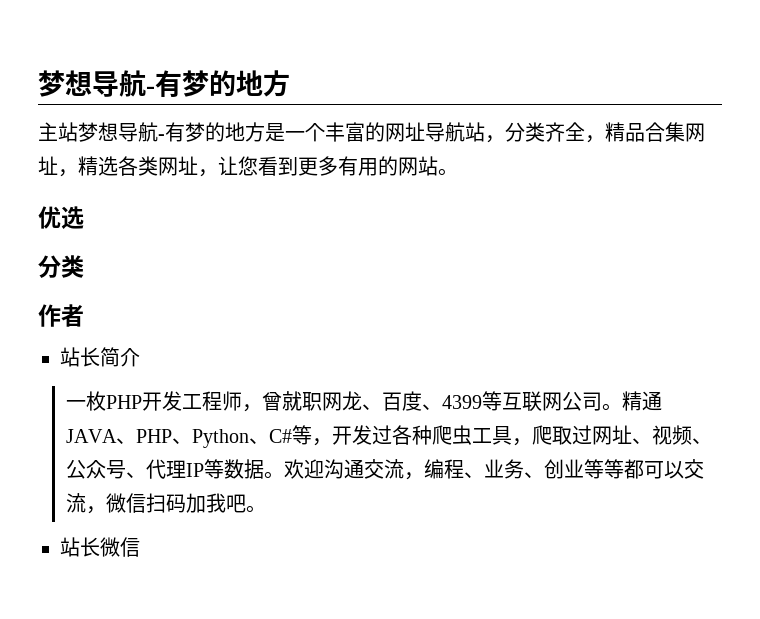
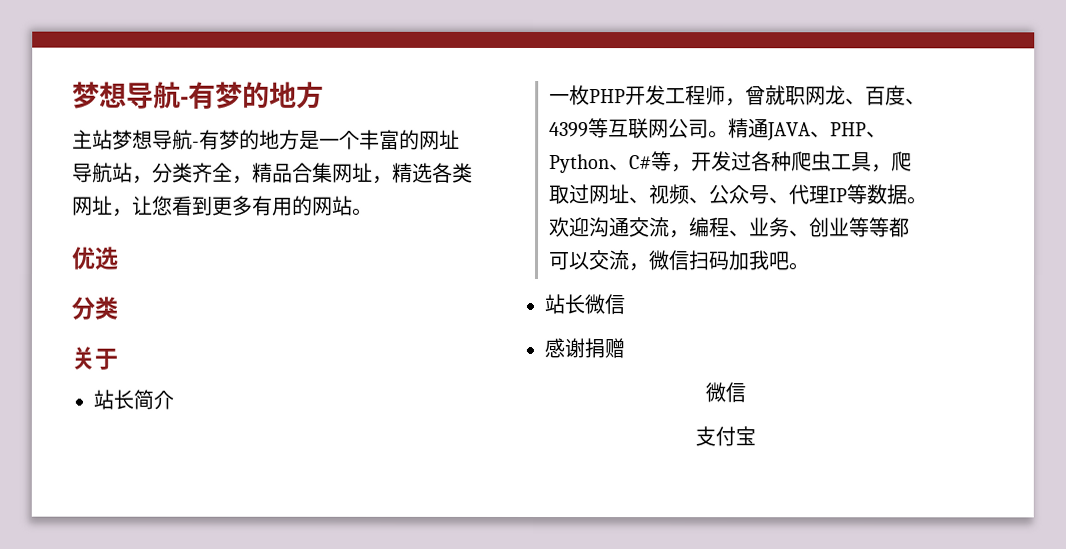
- 作者
+ 关于
+ 感谢捐赠
+ 微信
+ 支付宝

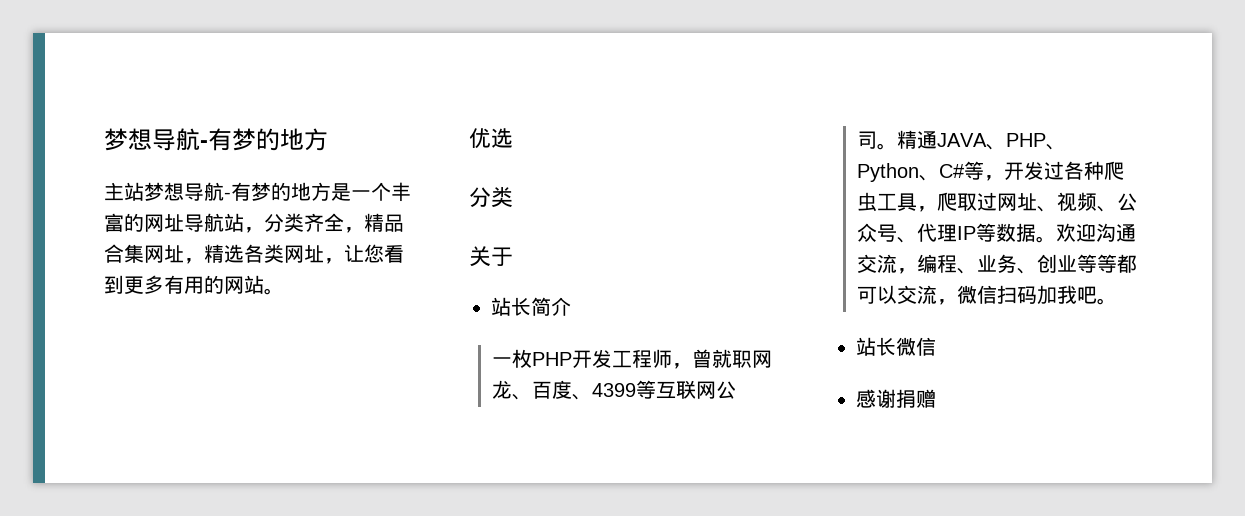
  感谢捐赠
- 微信
- 支付宝

